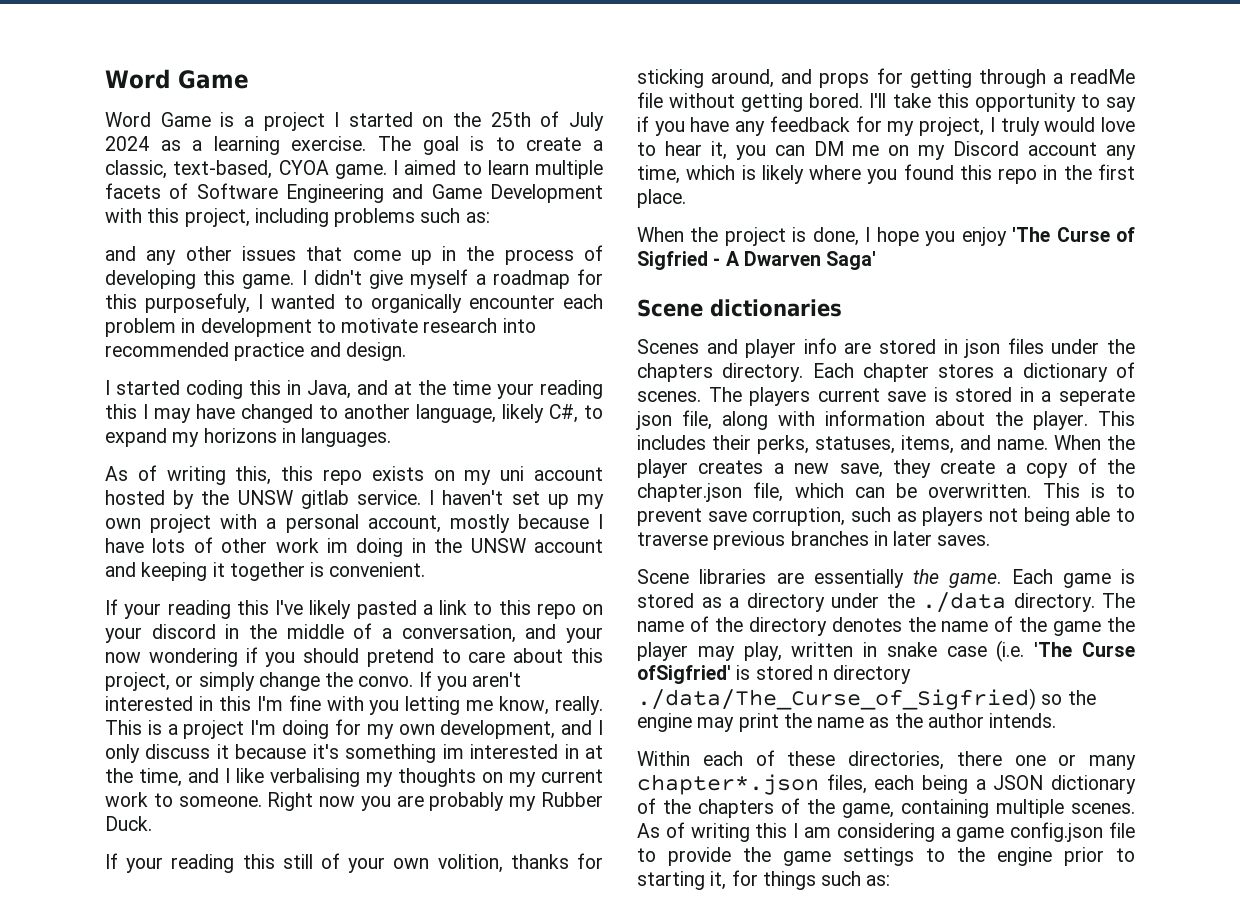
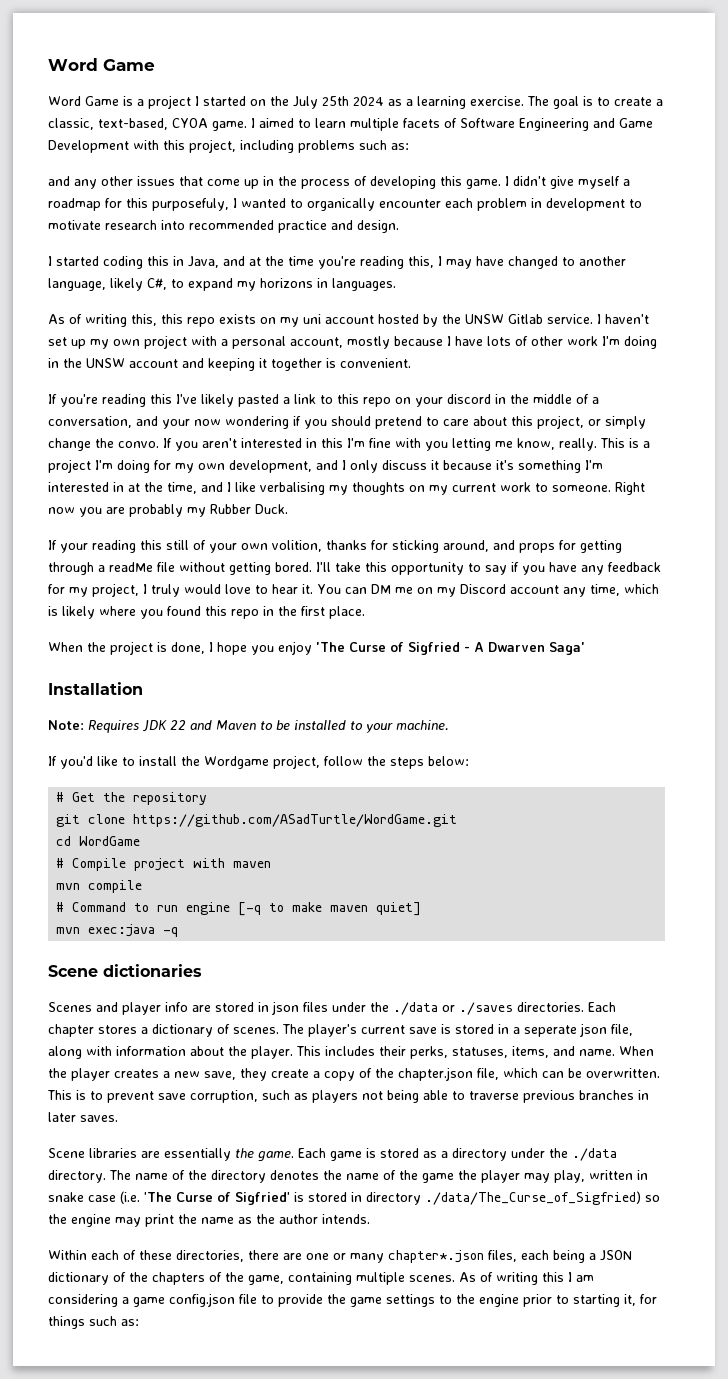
- Word Game is a project I started on the 25th of July 2024 as a learning exercise.
+ Word Game is a project I started on the July 25th 2024 as a learning exercise.
- I started coding this in Java, and at the time your reading this I may have changed to another language, likely C#, to expand my horizons in languages.
+ I started coding this in Java, and at the time you're reading this, I may have changed to another language, likely C#, to expand my horizons in languages.
- As of writing this, this repo exists on my uni account hosted by the UNSW gitlab service.
+ As of writing this, this repo exists on my uni account hosted by the UNSW Gitlab service.
- I haven't set up my own project with a personal account, mostly because I have lots of other work im doing in the UNSW account and keeping it together is convenient.
+ I haven't set up my own project with a personal account, mostly because I have lots of other work I'm doing in the UNSW account and keeping it together is convenient.
- If your reading this I've likely pasted a link to this repo on your discord in the middle of a conversation, and your now wondering if you should pretend to care about this project, or simply change the convo.
+ If you're reading this I've likely pasted a link to this repo on your discord in the middle of a conversation, and your now wondering if you should pretend to care about this project, or simply change the convo.
- This is a project I'm doing for my own development, and I only discuss it because it's something im interested in at the time, and I like verbalising my thoughts on my current work to someone.
+ This is a project I'm doing for my own development, and I only discuss it because it's something I'm interested in at the time, and I like verbalising my thoughts on my current work to someone.
- I'll take this opportunity to say if you have any feedback for my project, I truly would love to hear it, you can DM me on my Discord account any time, which is likely where you found this repo in the first place.
+ I'll take this opportunity to say if you have any feedback for my project, I truly would love to hear it. You can DM me on my Discord account any time, which is likely where you found this repo in the first place.
+ Installation
+ Note: Requires JDK 22 and Maven to be installed to your machine.
+ If you'd like to install the Wordgame project, follow the steps below:
+ # Get the repository
+ git clone https://github.com/ASadTurtle/WordGame.git
+ cd WordGame
+ # Compile project with maven
+ mvn compile
+ # Command to run engine [-q to make maven quiet]
+ mvn exec:java -q
- Scenes and player info are stored in json files under the chapters directory.
+ Scenes and player info are stored in json files under the ./data or ./saves directories.
- The players current save is stored in a seperate json file, along with information about the player.
+ The player's current save is stored in a seperate json file, along with information about the player.
- The name of the directory denotes the name of the game the player may play, written in snake case (i.e. 'The Curse ofSigfried' is stored n directory ./data/The_Curse_of_Sigfried) so the engine may print the name as the author intends.
+ The name of the directory denotes the name of the game the player may play, written in snake case (i.e. 'The Curse of Sigfried' is stored in directory ./data/The_Curse_of_Sigfried) so the engine may print the name as the author intends.
- Within each of these directories, there one or many chapter*.json files, each being a JSON dictionary of the chapters of the game, containing multiple scenes.
+ Within each of these directories, there are one or many chapter*.json files, each being a JSON dictionary of the chapters of the game, containing multiple scenes.

